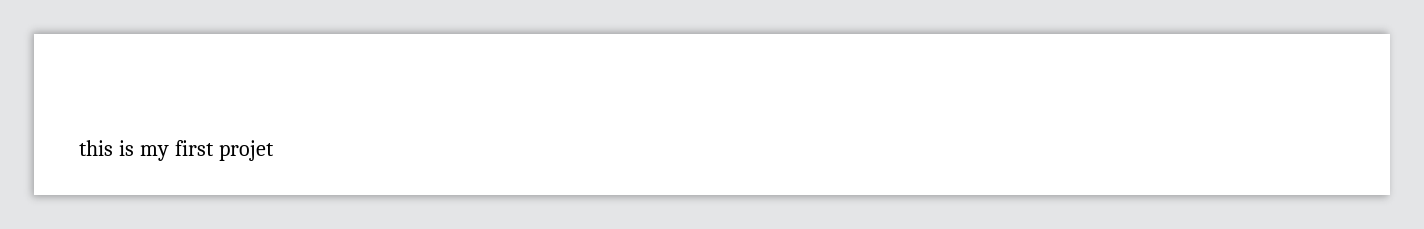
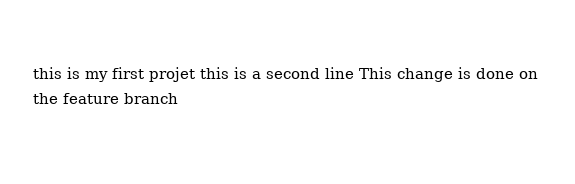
- this is my first projet
+ this is my first projet this is a second line This change is done on the feature branch

